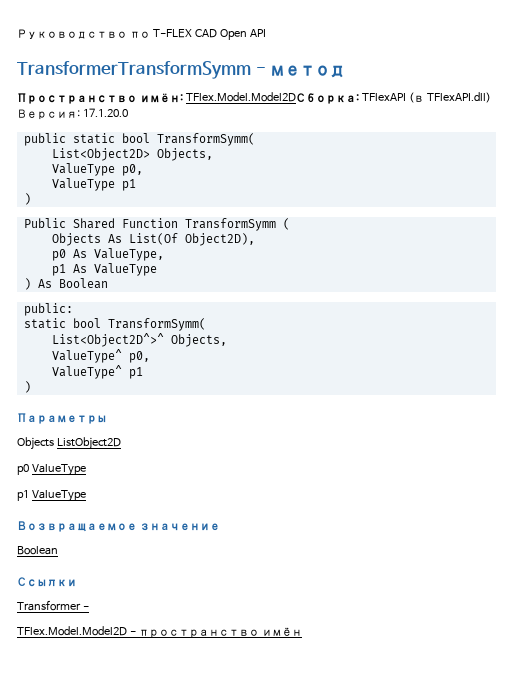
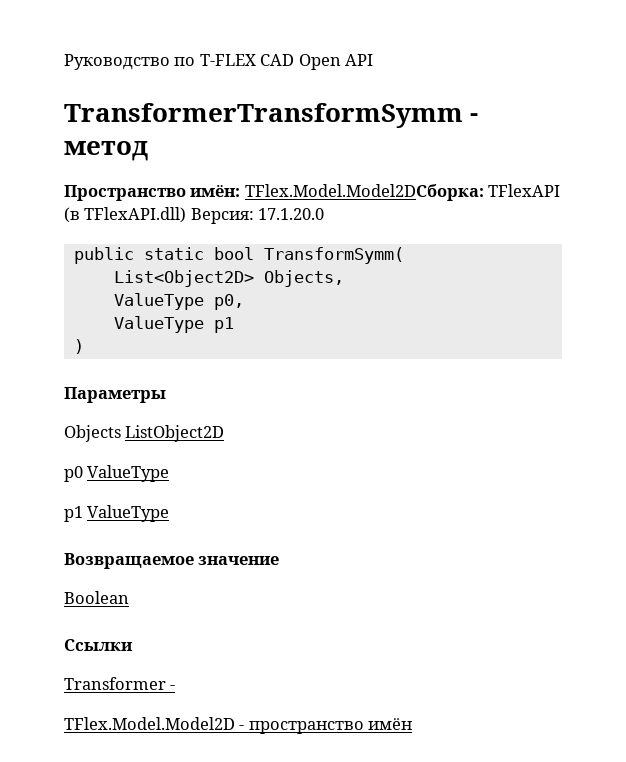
- Public Shared Function TransformSymm (
- Objects As List(Of Object2D),
- p0 As ValueType,
- p1 As ValueType
- ) As Boolean
- public:
- static bool TransformSymm(
- List<Object2D^>^ Objects,
- ValueType^ p0,
- ValueType^ p1
- )

